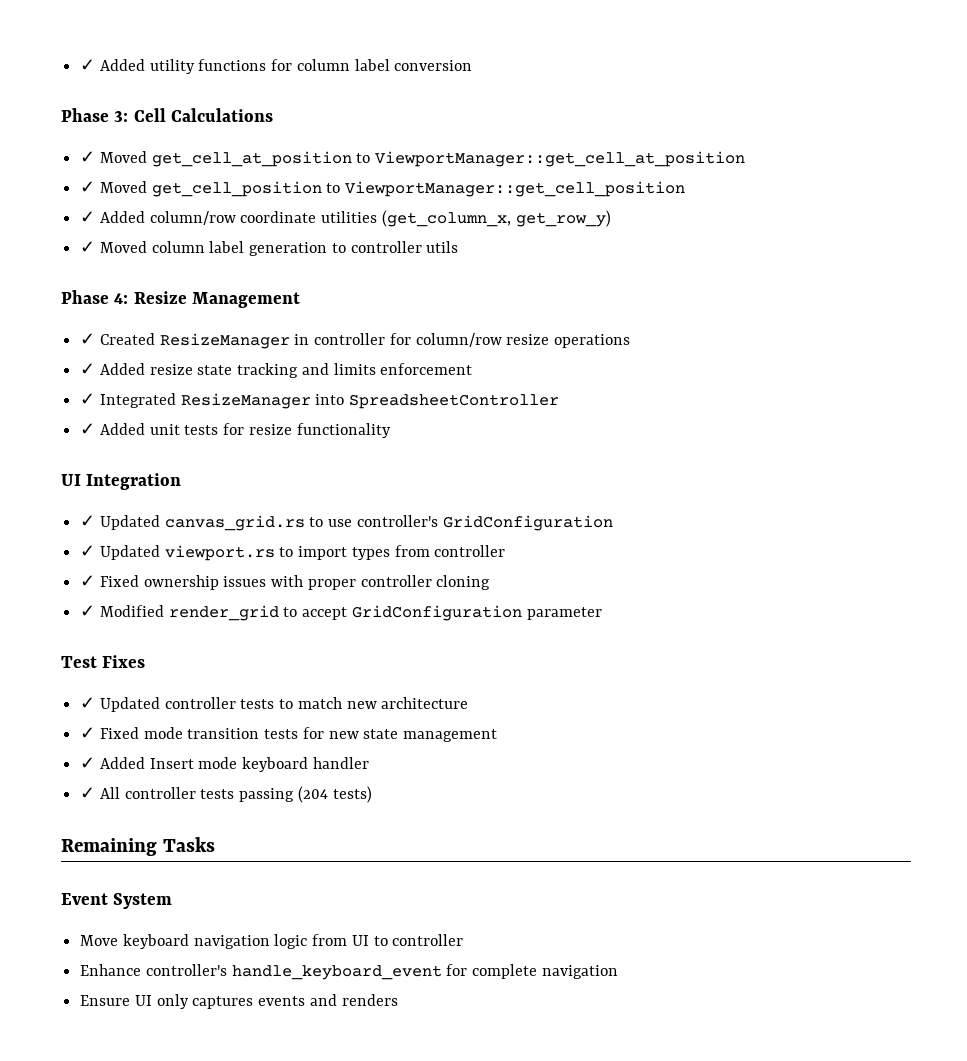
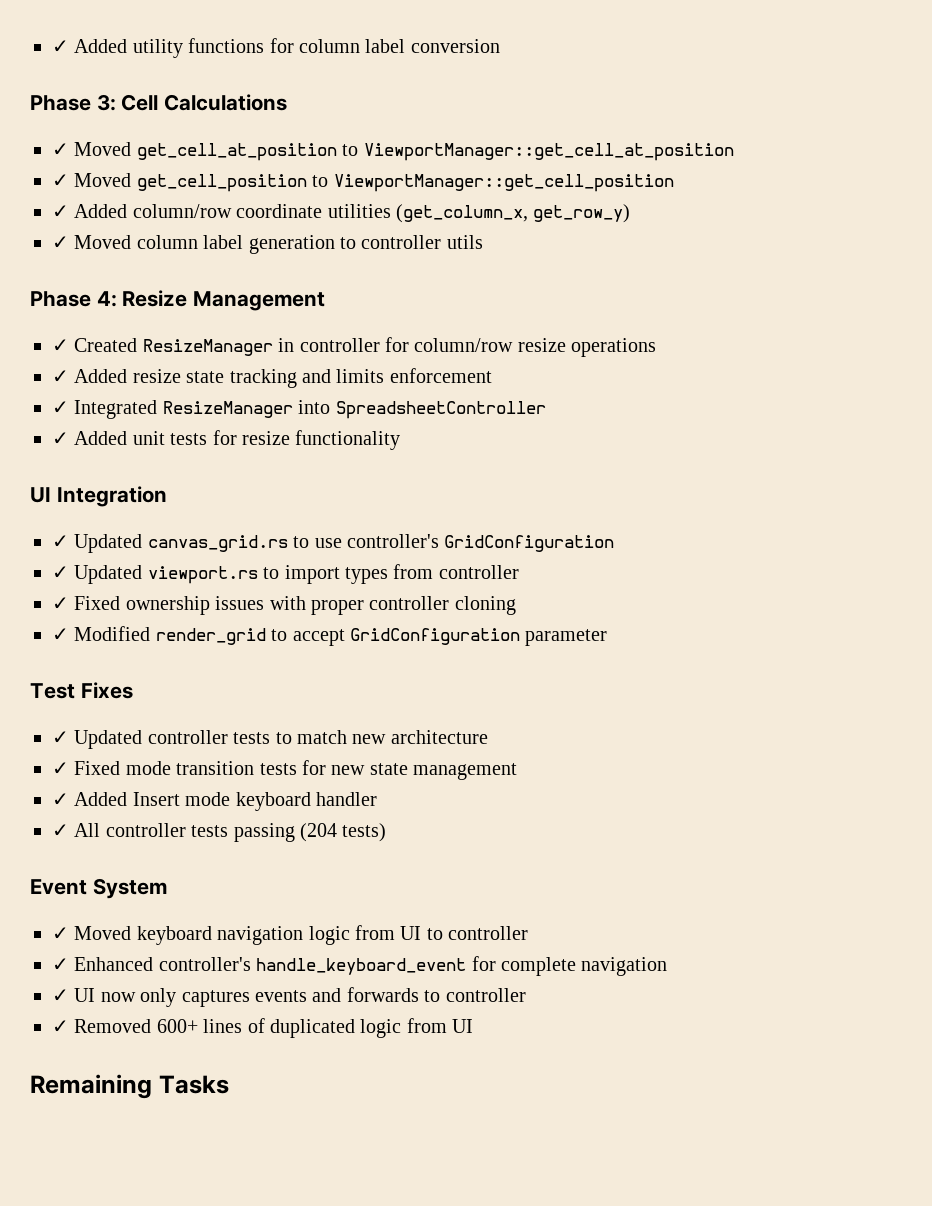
- Remaining Tasks
- Move keyboard navigation logic from UI to controller
+ ✓ Moved keyboard navigation logic from UI to controller
- Enhance controller's handle_keyboard_event for complete navigation
+ ✓ Enhanced controller's handle_keyboard_event for complete navigation
- Ensure UI only captures events and renders
+ ✓ UI now only captures events and forwards to controller
+ ✓ Removed 600+ lines of duplicated logic from UI
+ Remaining Tasks

